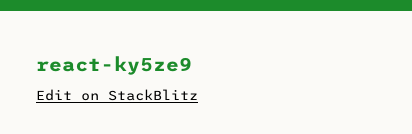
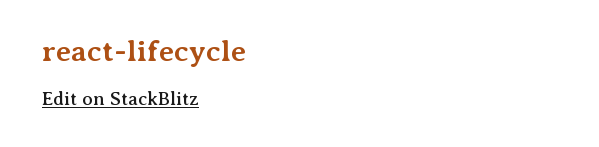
- react-ky5ze9
+ react-lifecycle

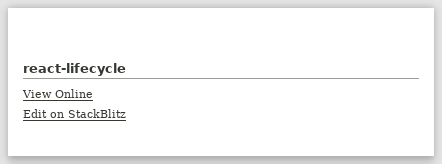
+ View Online

